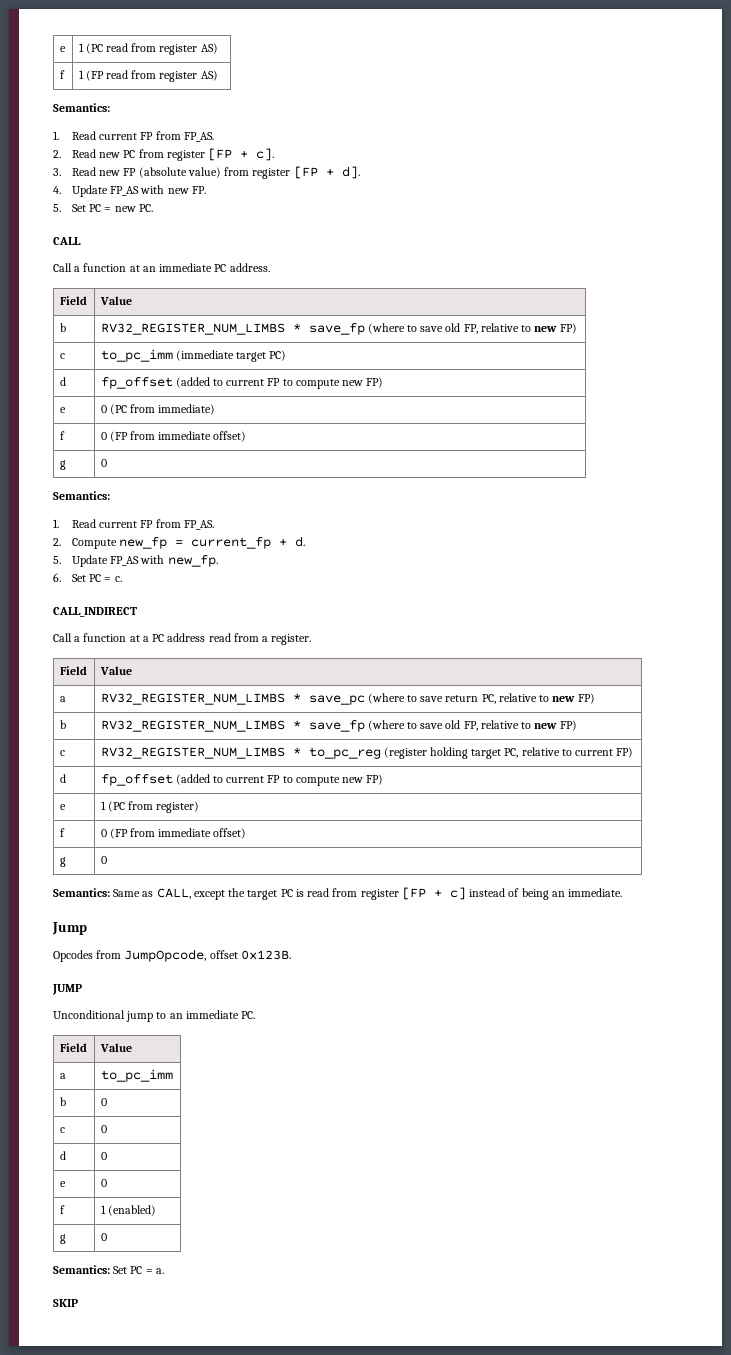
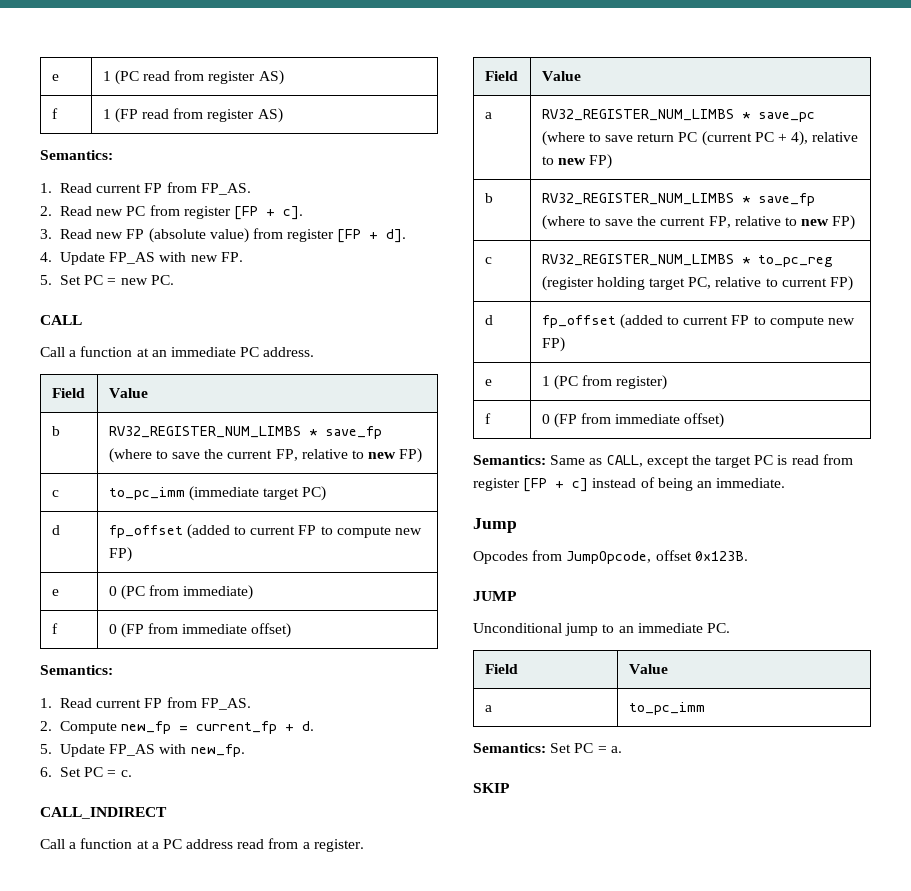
  Call a function at an immediate PC address.
  Field | Value
- b | RV32_REGISTER_NUM_LIMBS * save_fp (where to save old FP, relative to new FP)
+ b | RV32_REGISTER_NUM_LIMBS * save_fp (where to save the current FP, relative to new FP)
  e | 0 (PC from immediate)
  f | 0 (FP from immediate offset)
- g | 0
- a | RV32_REGISTER_NUM_LIMBS * save_pc (where to save return PC, relative to new FP)
- b | RV32_REGISTER_NUM_LIMBS * save_fp (where to save old FP, relative to new FP)
+ a | RV32_REGISTER_NUM_LIMBS * save_pc (where to save return PC (current PC + 4), relative to new FP)
+ b | RV32_REGISTER_NUM_LIMBS * save_fp (where to save the current FP, relative to new FP)
  e | 1 (PC from register)
  f | 0 (FP from immediate offset)
- g | 0
- b | 0
- c | 0
- d | 0
- e | 0
- f | 1 (enabled)
- g | 0

